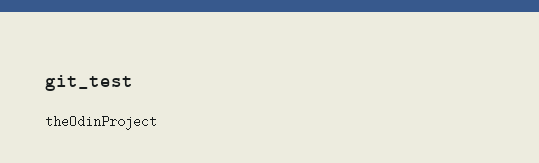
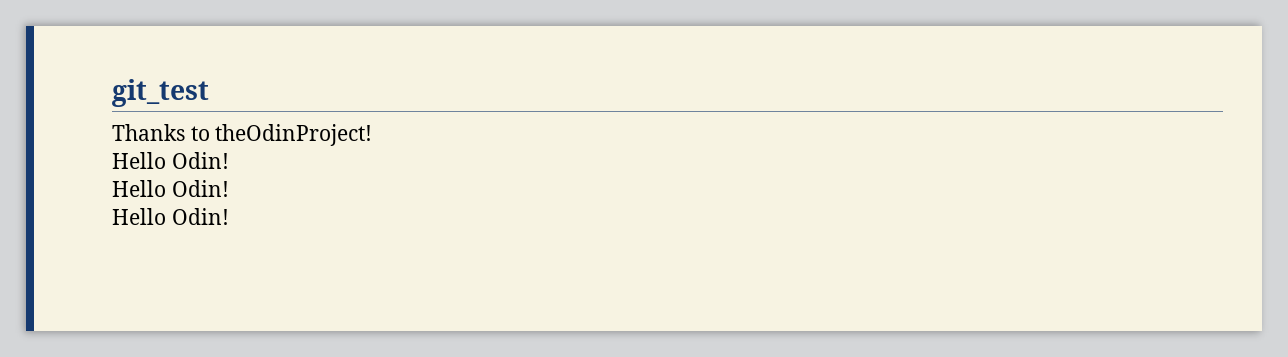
- theOdinProject
+ Thanks to theOdinProject!
+ Hello Odin!
+ Hello Odin!
+ Hello Odin!

